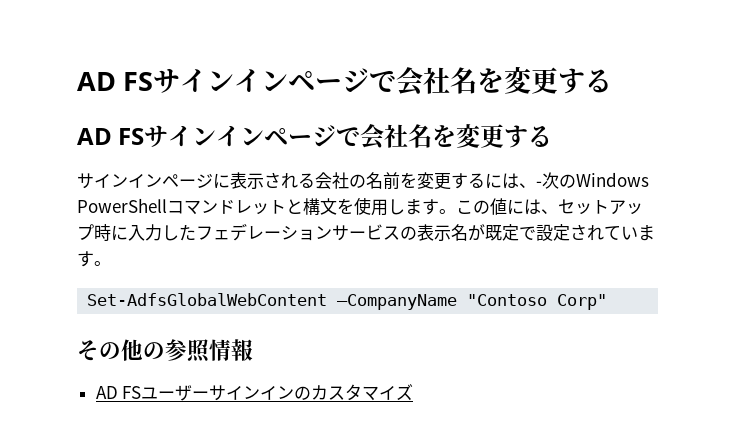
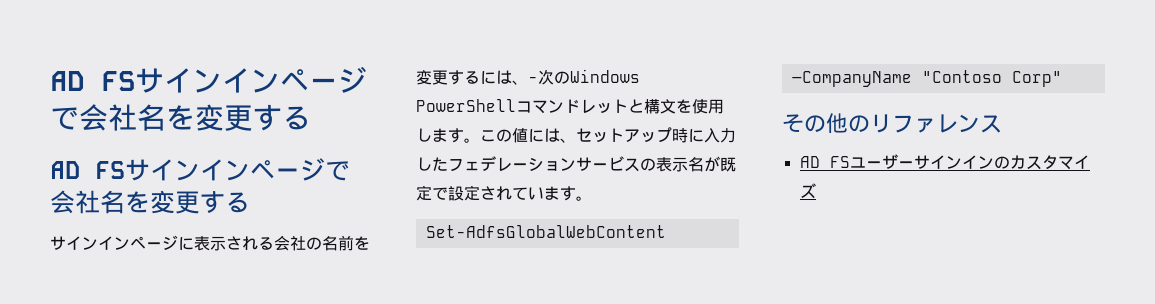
- その他の参照情報
+ その他のリファレンス

